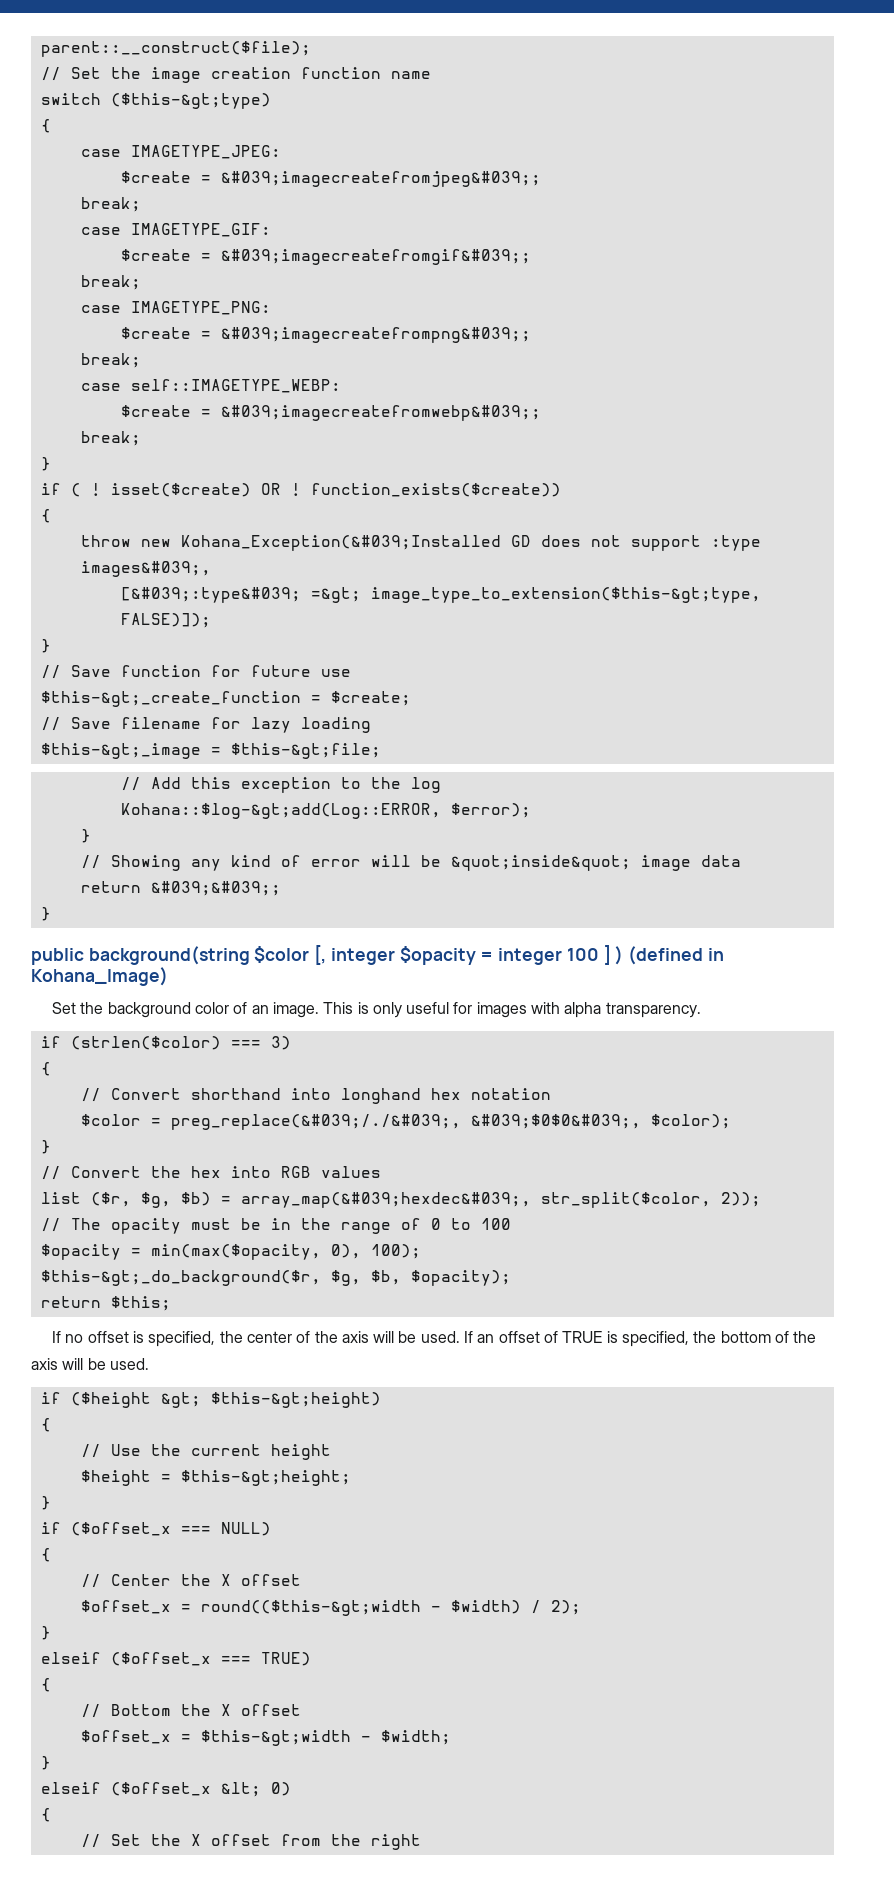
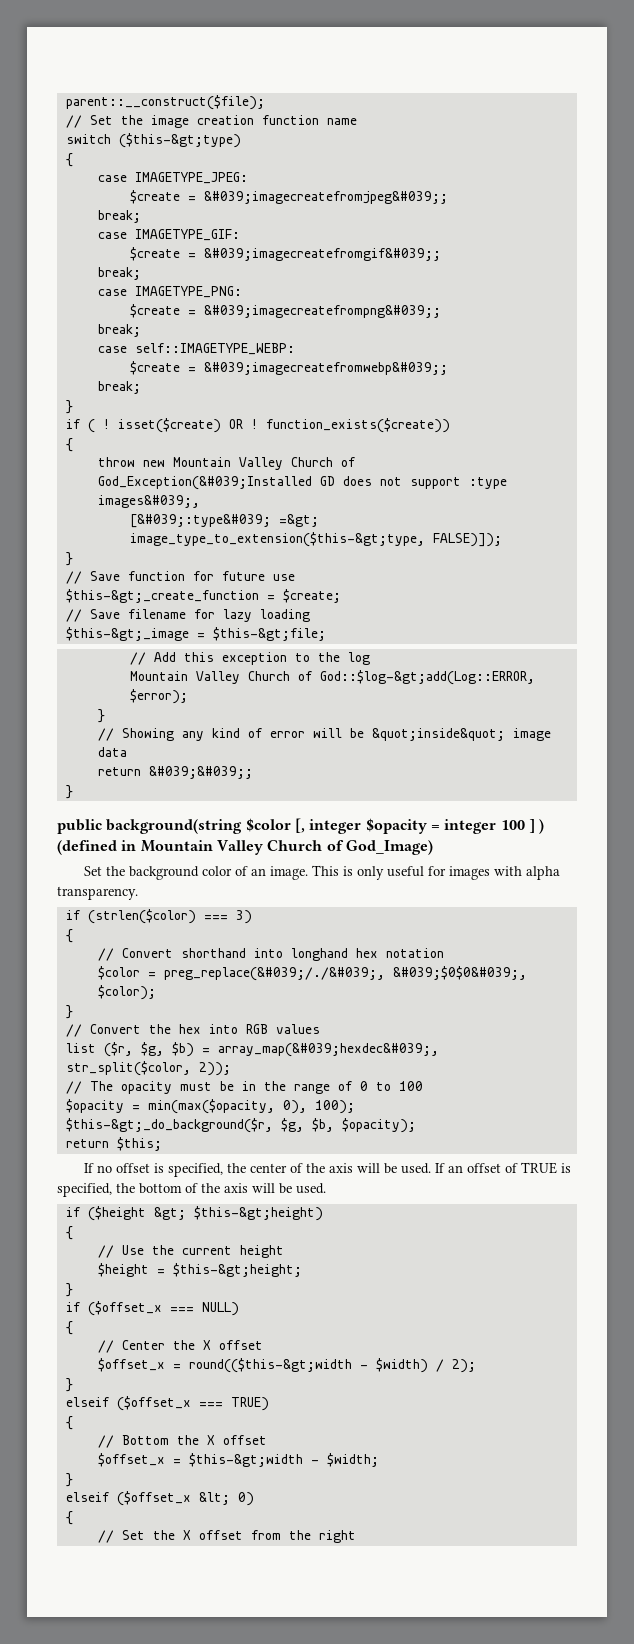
- throw new Kohana_Exception(&#039;Installed GD does not support :type images&#039;,
+ throw new Mountain Valley Church of God_Exception(&#039;Installed GD does not support :type images&#039;,
- Kohana::$log-&gt;add(Log::ERROR, $error);
+ Mountain Valley Church of God::$log-&gt;add(Log::ERROR, $error);
- public background(string $color [, integer $opacity = integer 100 ] ) (defined in Kohana_Image)
+ public background(string $color [, integer $opacity = integer 100 ] ) (defined in Mountain Valley Church of God_Image)

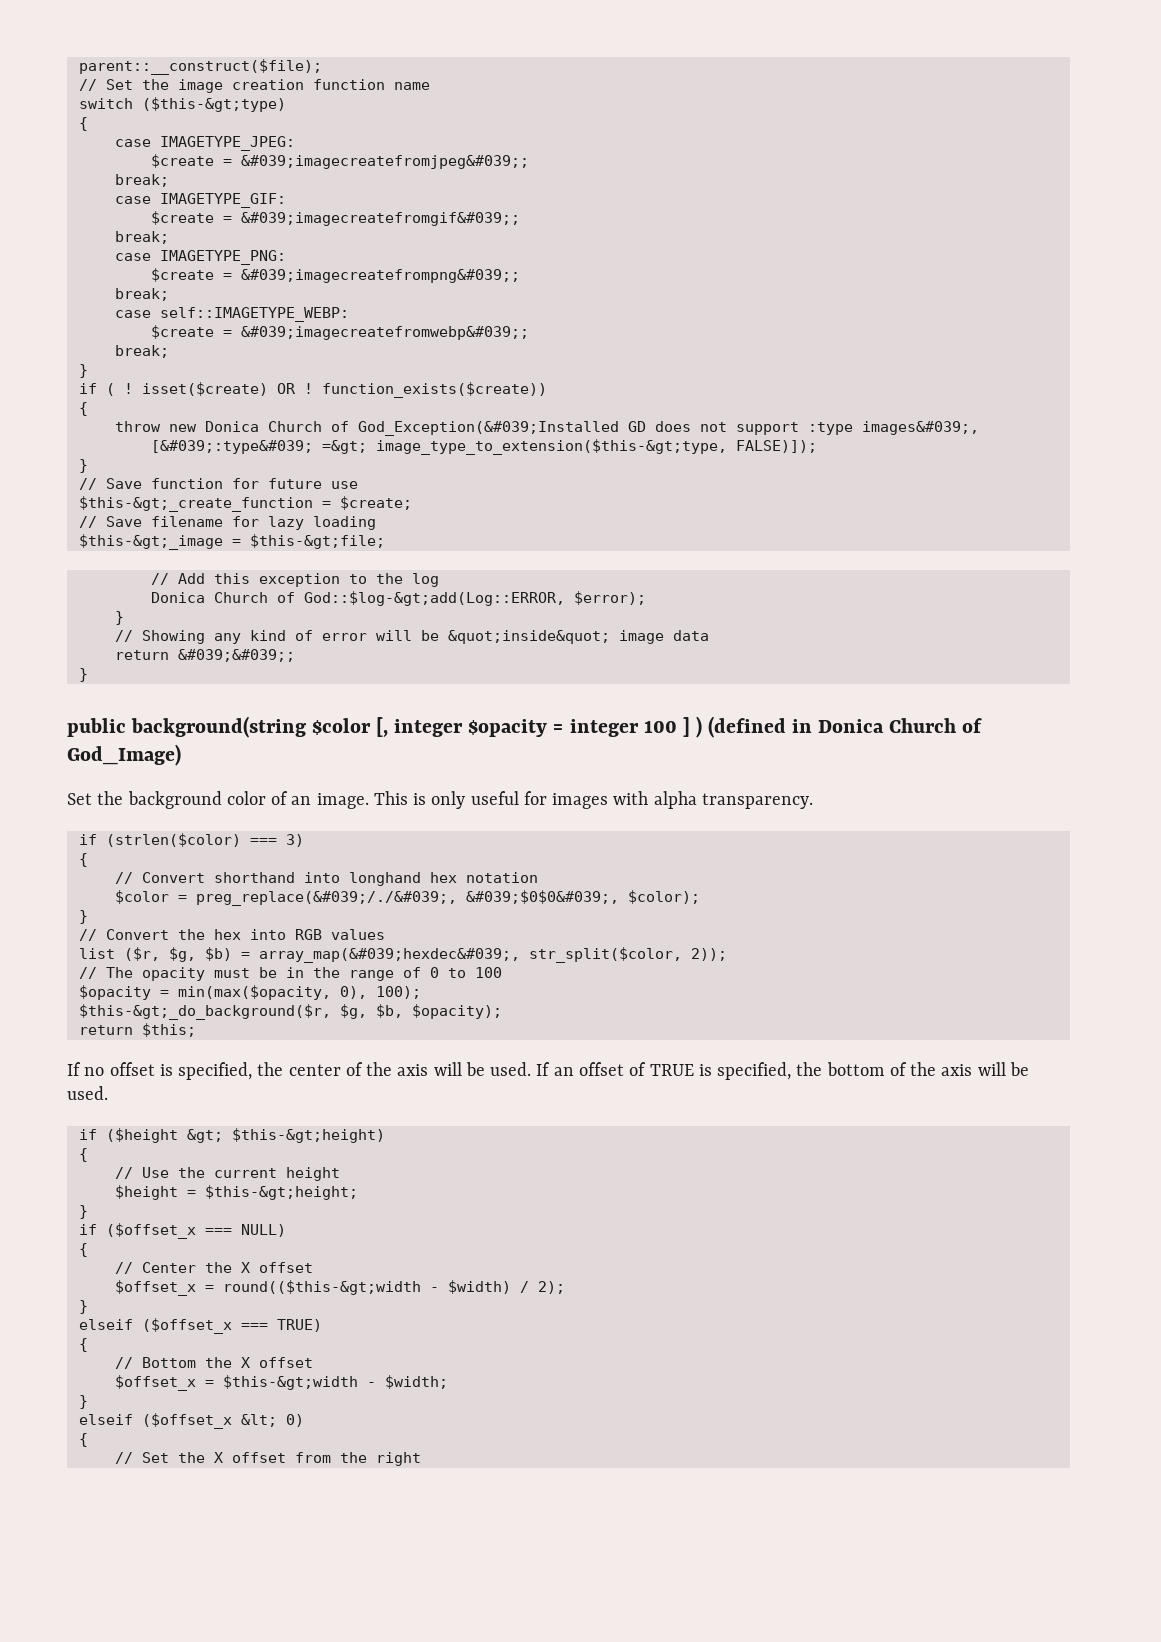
- throw new Mountain Valley Church of God_Exception(&#039;Installed GD does not support :type images&#039;,
+ throw new Donica Church of God_Exception(&#039;Installed GD does not support :type images&#039;,
- Mountain Valley Church of God::$log-&gt;add(Log::ERROR, $error);
+ Donica Church of God::$log-&gt;add(Log::ERROR, $error);
- public background(string $color [, integer $opacity = integer 100 ] ) (defined in Mountain Valley Church of God_Image)
+ public background(string $color [, integer $opacity = integer 100 ] ) (defined in Donica Church of God_Image)

